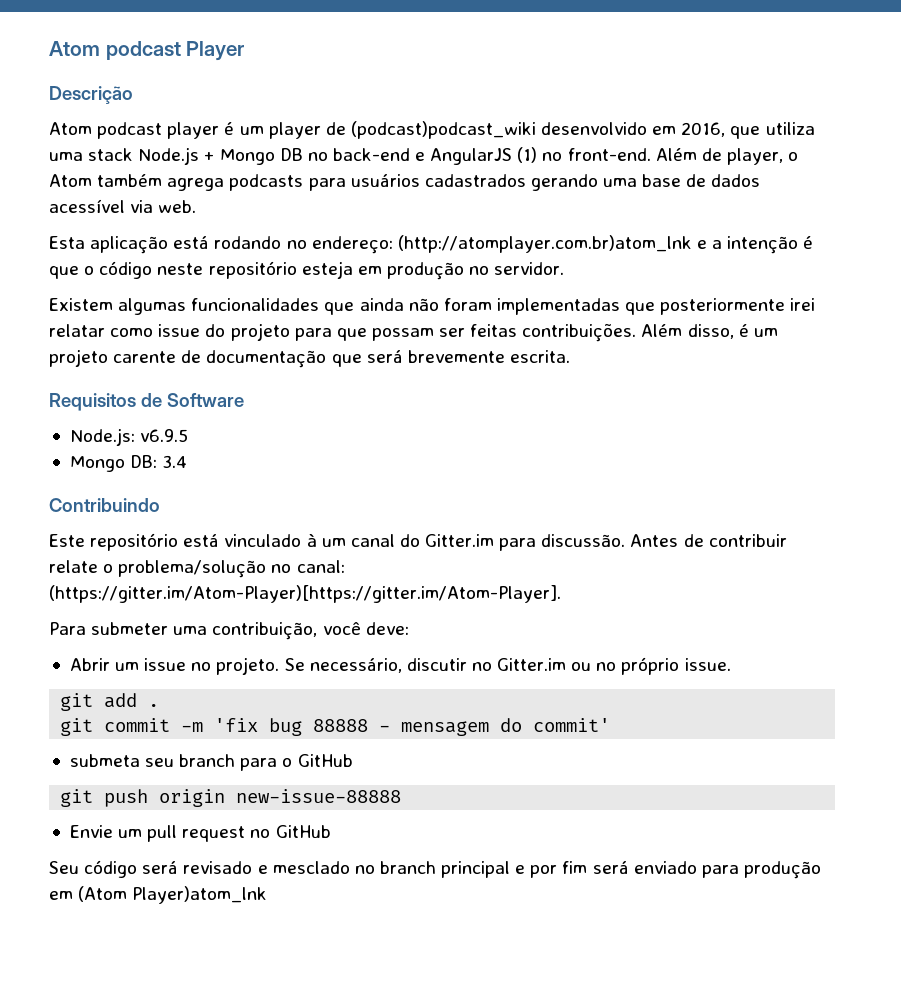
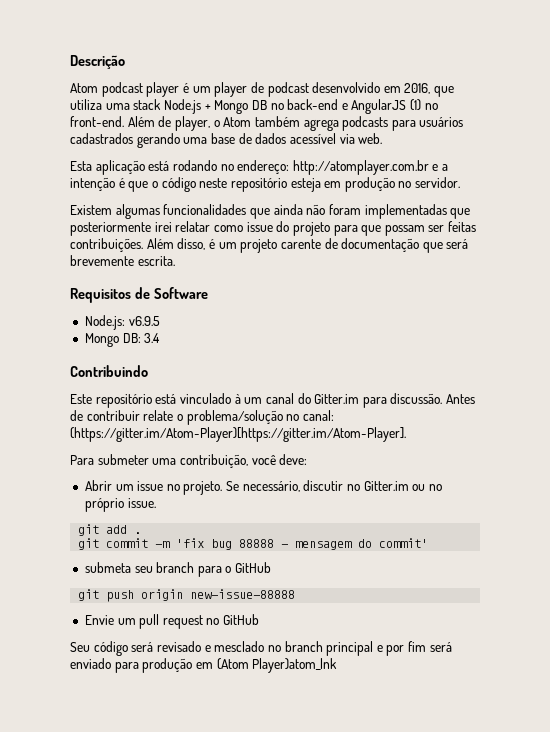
- Atom podcast Player
- Atom podcast player é um player de (podcast)podcast_wiki desenvolvido em 2016, que utiliza uma stack Node.js + Mongo DB no back-end e AngularJS (1) no front-end.
+ Atom podcast player é um player de podcast desenvolvido em 2016, que utiliza uma stack Node.js + Mongo DB no back-end e AngularJS (1) no front-end.
- Esta aplicação está rodando no endereço: (http://atomplayer.com.br)atom_lnk e a intenção é que o código neste repositório esteja em produção no servidor.
+ Esta aplicação está rodando no endereço: http://atomplayer.com.br e a intenção é que o código neste repositório esteja em produção no servidor.

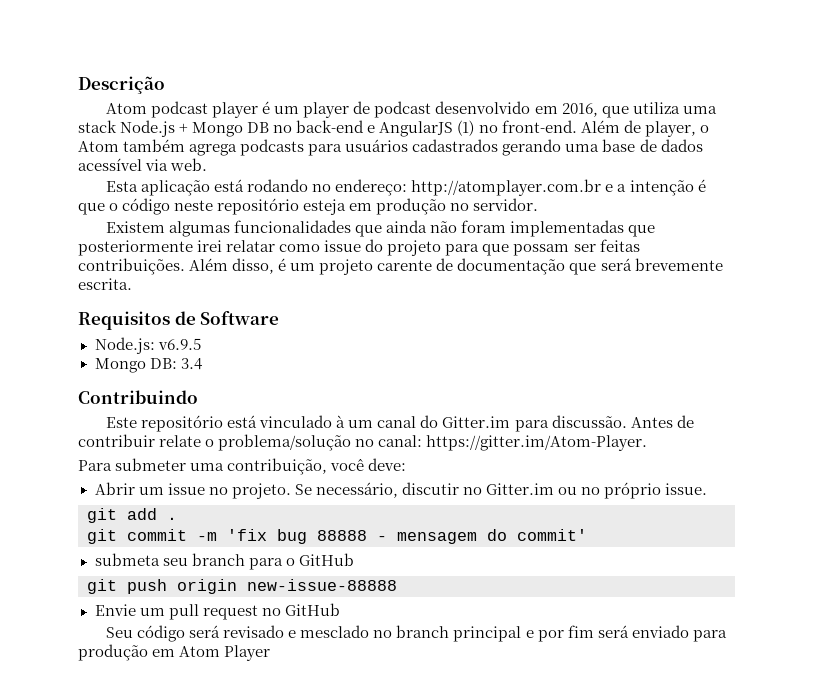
- Antes de contribuir relate o problema/solução no canal: (https://gitter.im/Atom-Player)[https://gitter.im/Atom-Player].
+ Antes de contribuir relate o problema/solução no canal: https://gitter.im/Atom-Player.
- Seu código será revisado e mesclado no branch principal e por fim será enviado para produção em (Atom Player)atom_lnk
+ Seu código será revisado e mesclado no branch principal e por fim será enviado para produção em Atom Player

